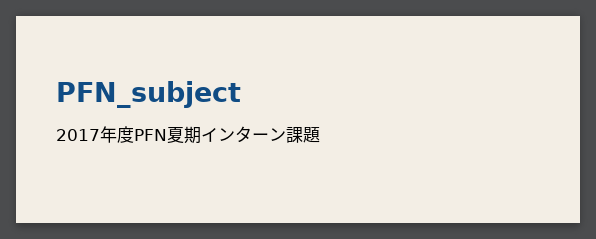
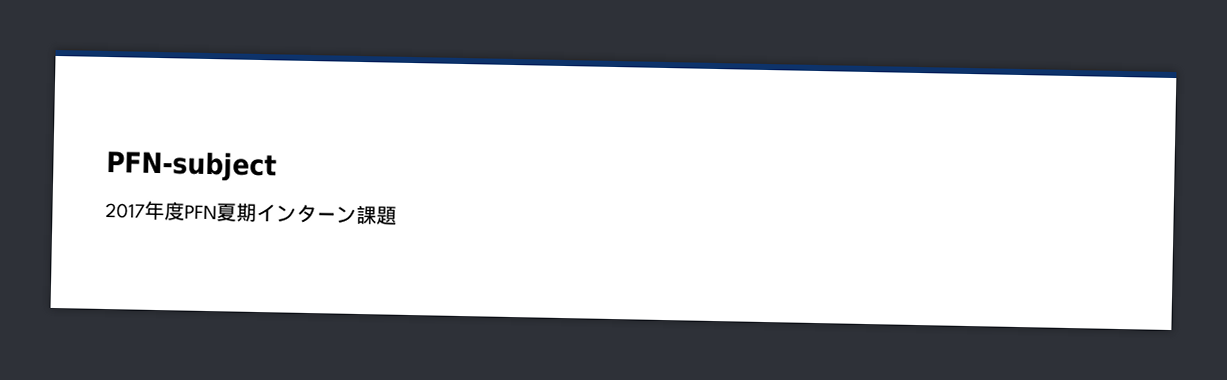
- PFN_subject
+ PFN-subject

